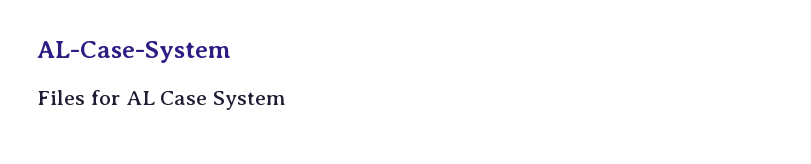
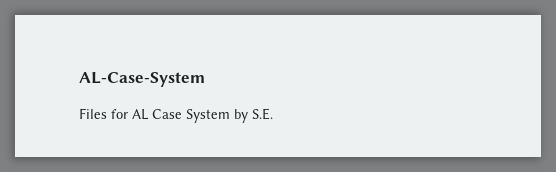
- Files for AL Case System
+ Files for AL Case System by S.E.

